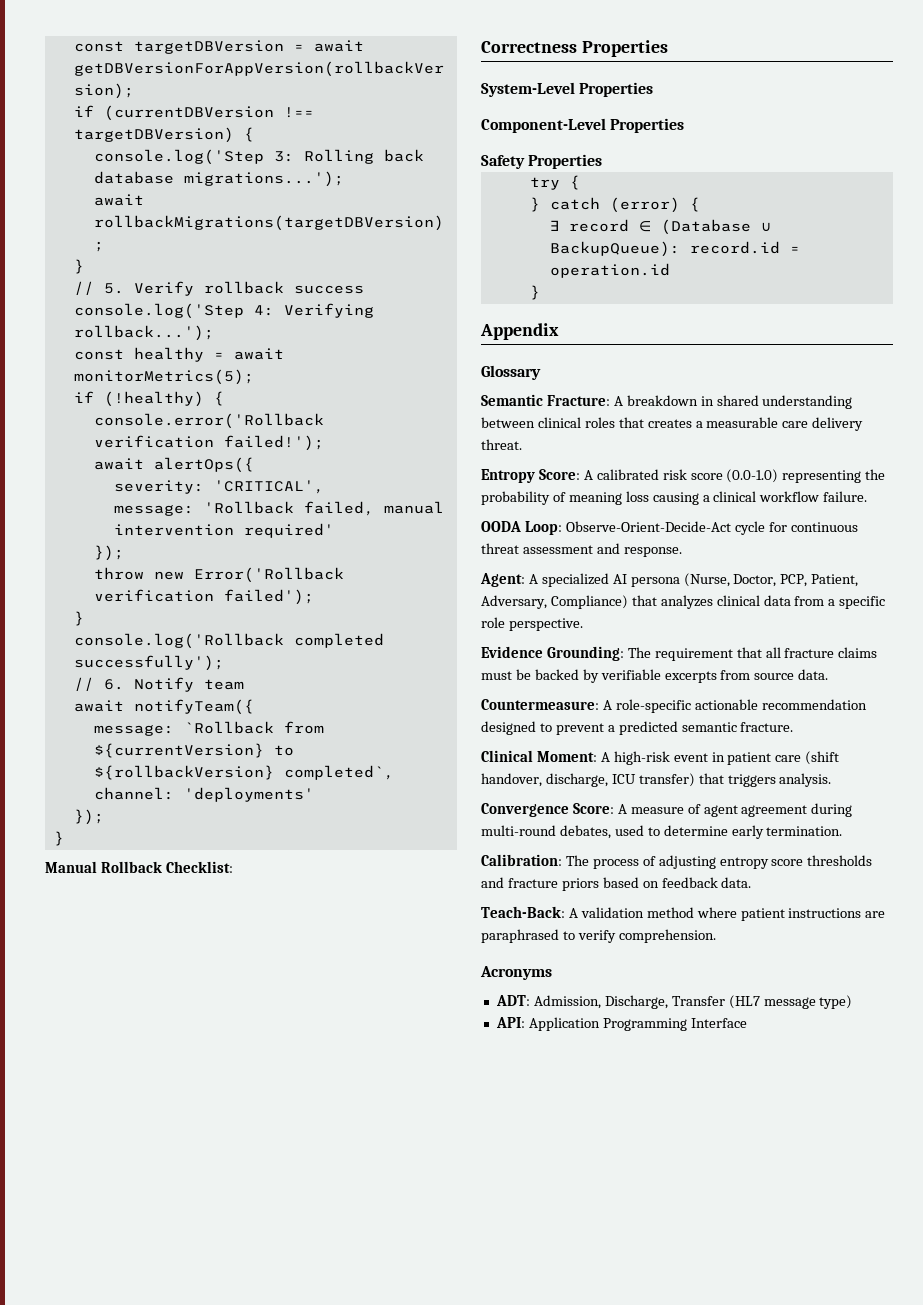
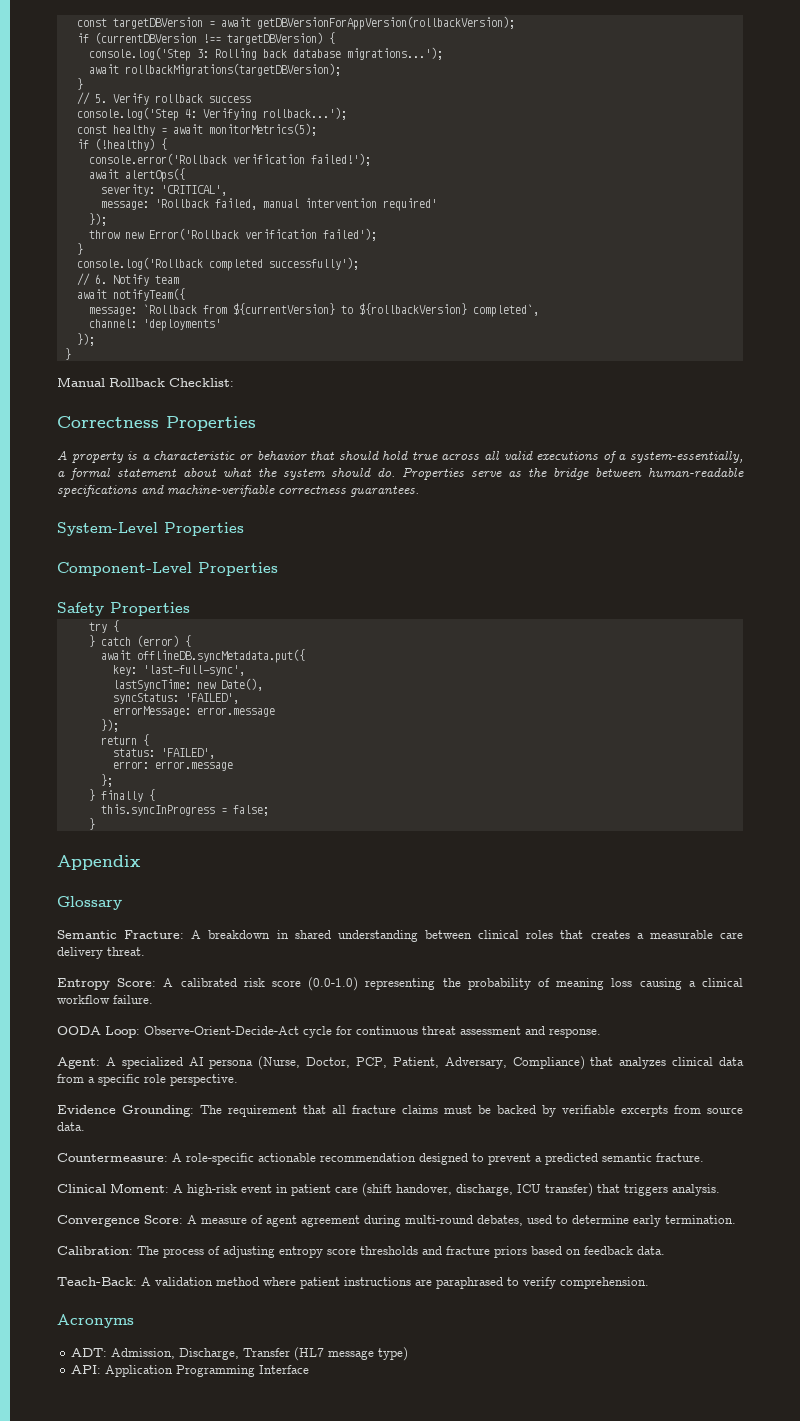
+ A property is a characteristic or behavior that should hold true across all valid executions of a system-essentially, a formal statement about what the system should do. Properties serve as the bridge between human-readable specifications and machine-verifiable correctness guarantees.
- ∃ record ∈ (Database ∪ BackupQueue): record.id = operation.id
+ await offlineDB.syncMetadata.put({
+ key: 'last-full-sync',
+ lastSyncTime: new Date(),
+ syncStatus: 'FAILED',
+ errorMessage: error.message
+ });
+ return {
+ status: 'FAILED',
+ error: error.message
+ };
+ } finally {
+ this.syncInProgress = false;

